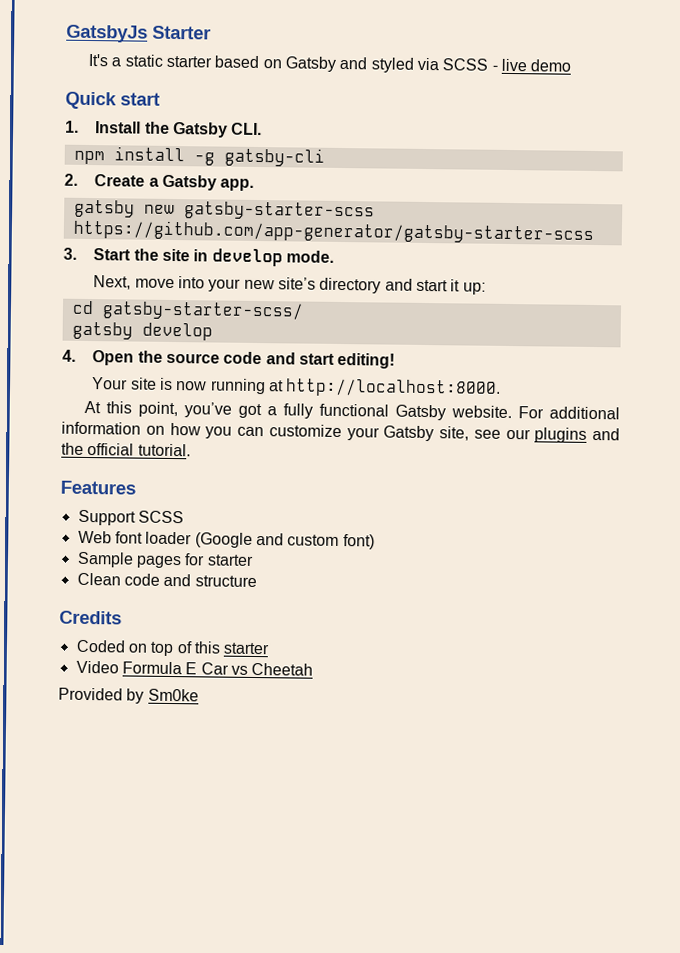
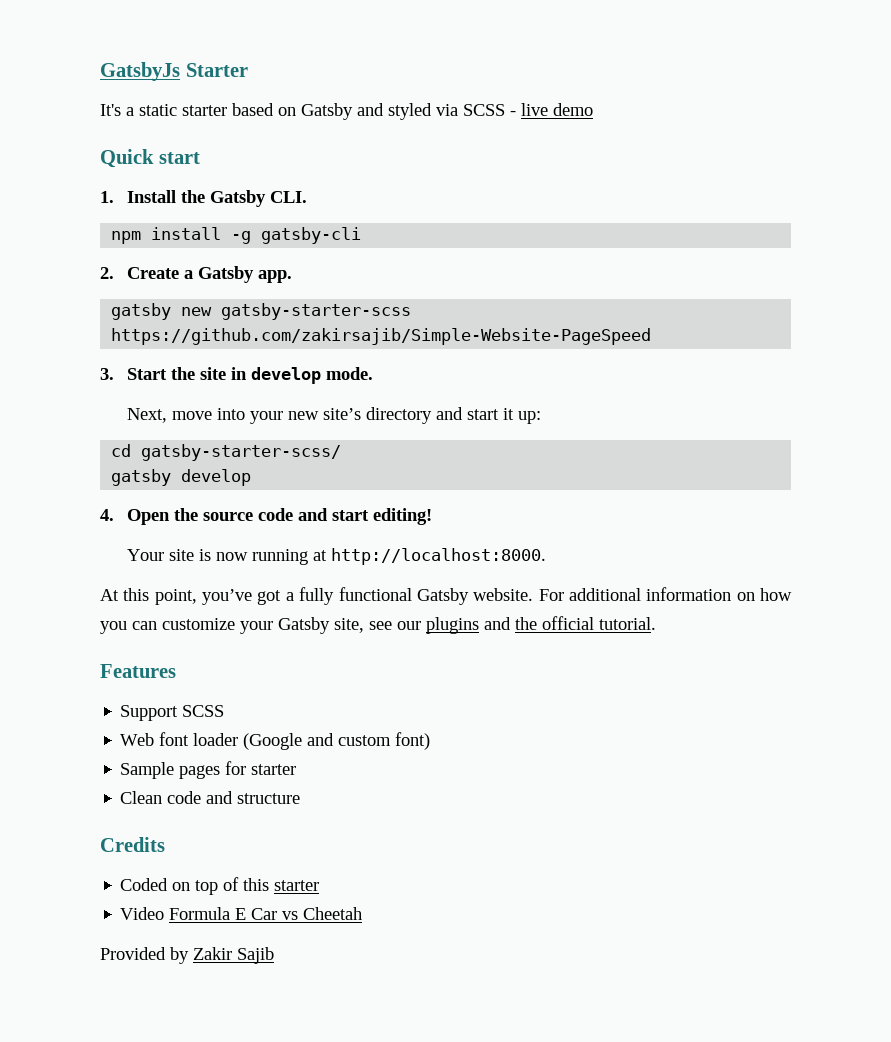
- gatsby new gatsby-starter-scss https://github.com/app-generator/gatsby-starter-scss
+ gatsby new gatsby-starter-scss https://github.com/zakirsajib/Simple-Website-PageSpeed
- Provided by Sm0ke
+ Provided by Zakir Sajib

